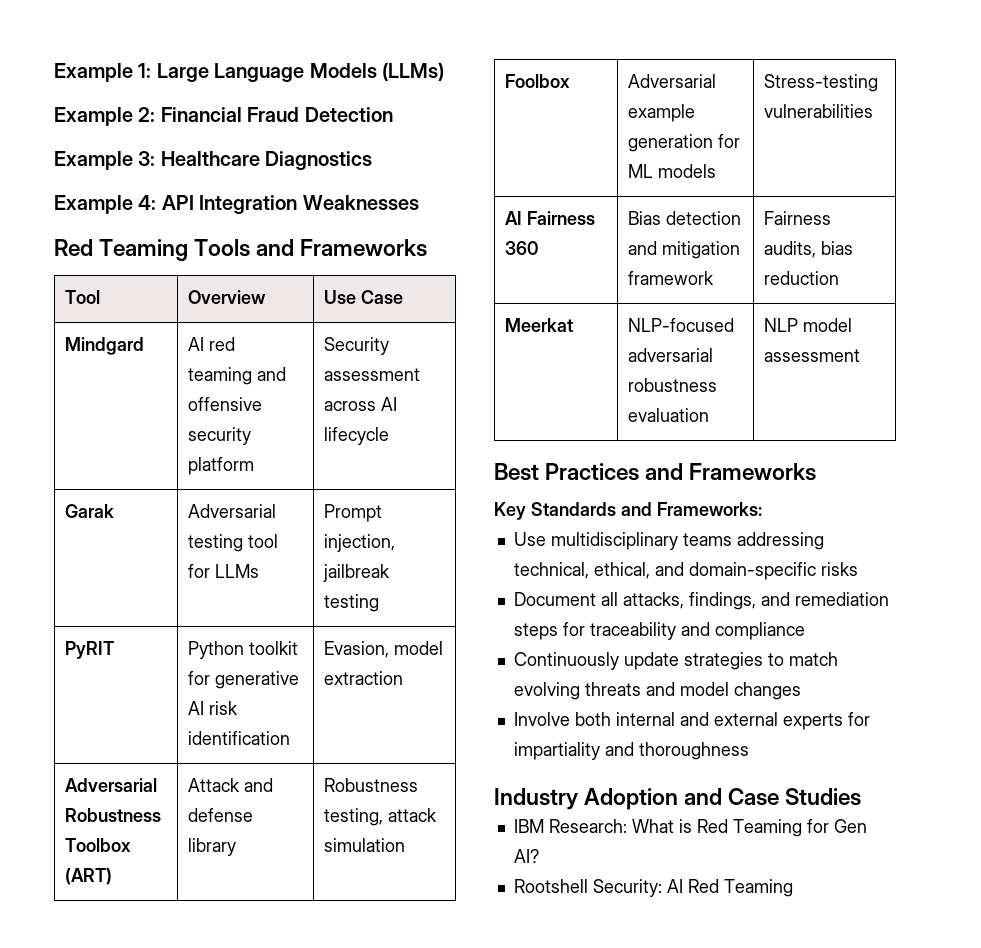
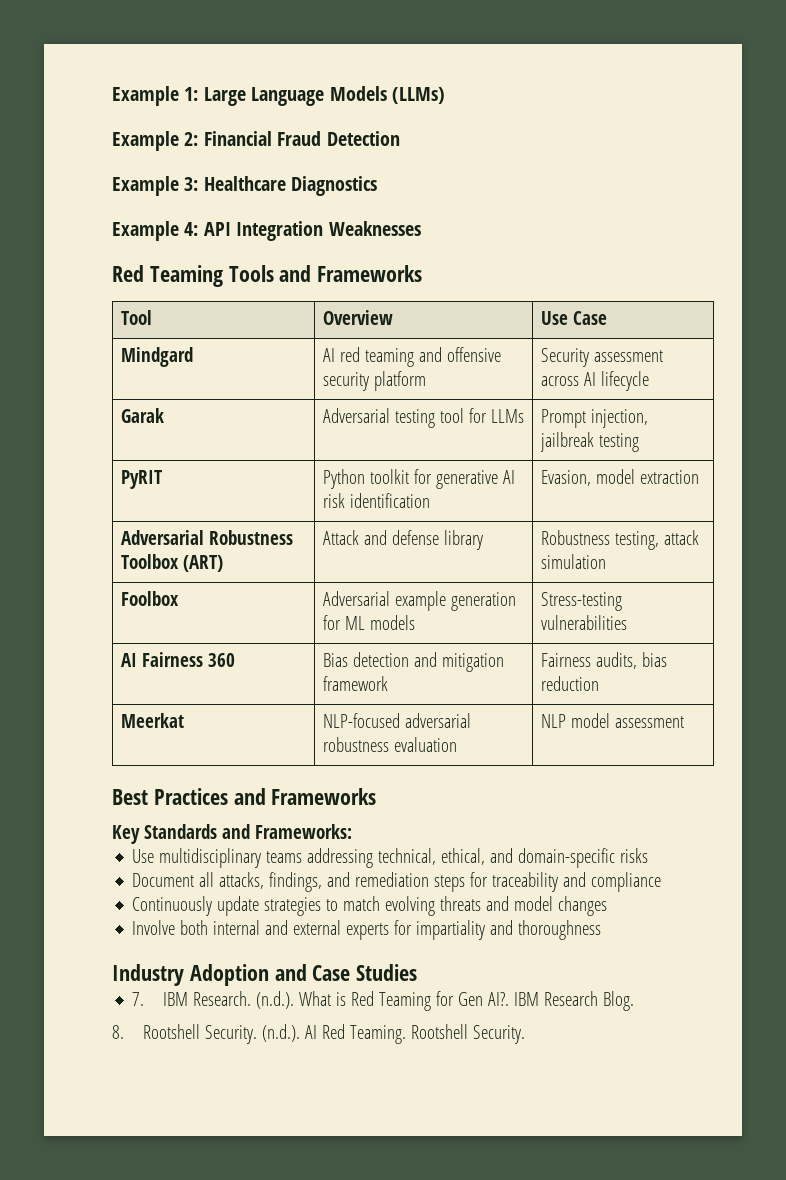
- IBM Research: What is Red Teaming for Gen AI?
- Rootshell Security: AI Red Teaming
+ 7. IBM Research. (n.d.). What is Red Teaming for Gen AI?. IBM Research Blog.
+ 8. Rootshell Security. (n.d.). AI Red Teaming. Rootshell Security.

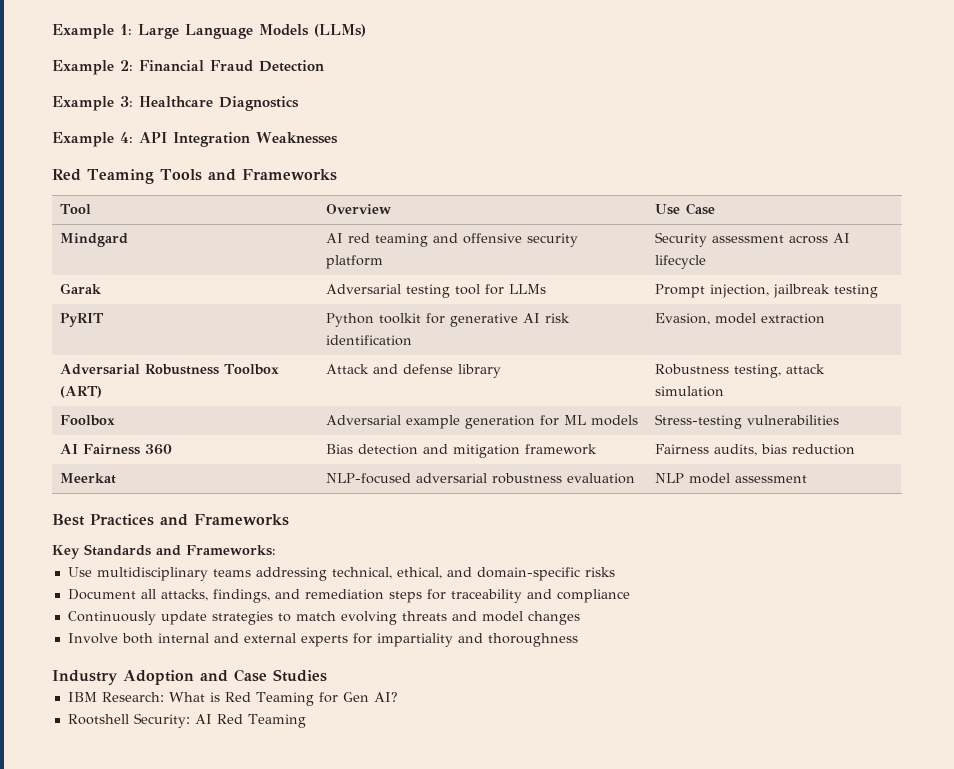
- 7. IBM Research. (n.d.). What is Red Teaming for Gen AI?. IBM Research Blog.
- 8. Rootshell Security. (n.d.). AI Red Teaming. Rootshell Security.
+ IBM Research: What is Red Teaming for Gen AI?
+ Rootshell Security: AI Red Teaming

